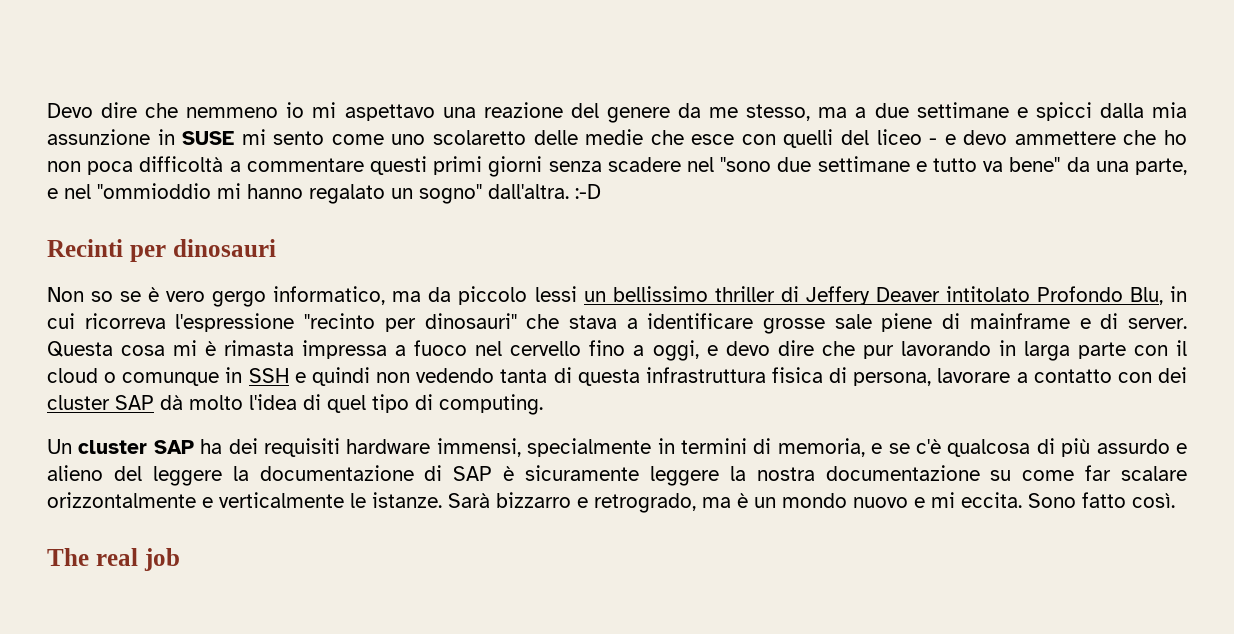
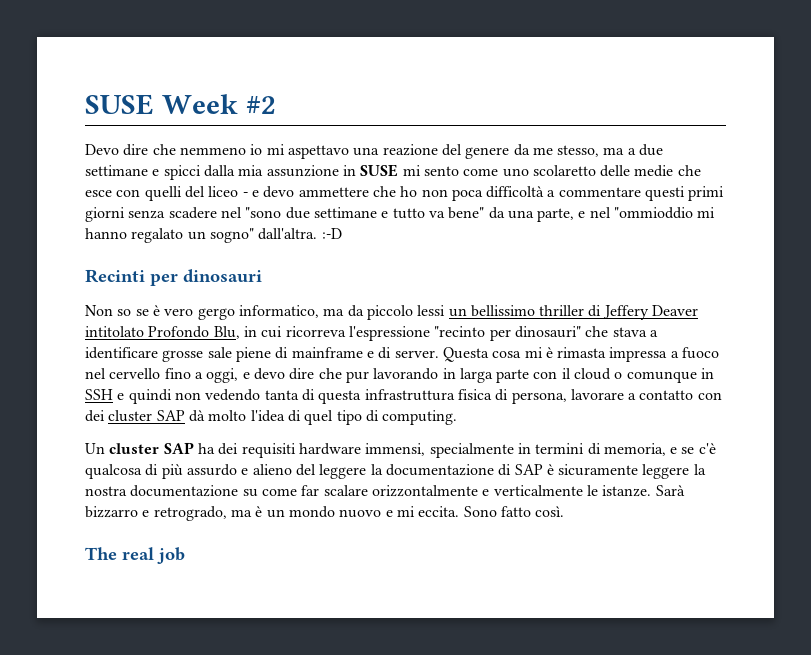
+ SUSE Week #2

